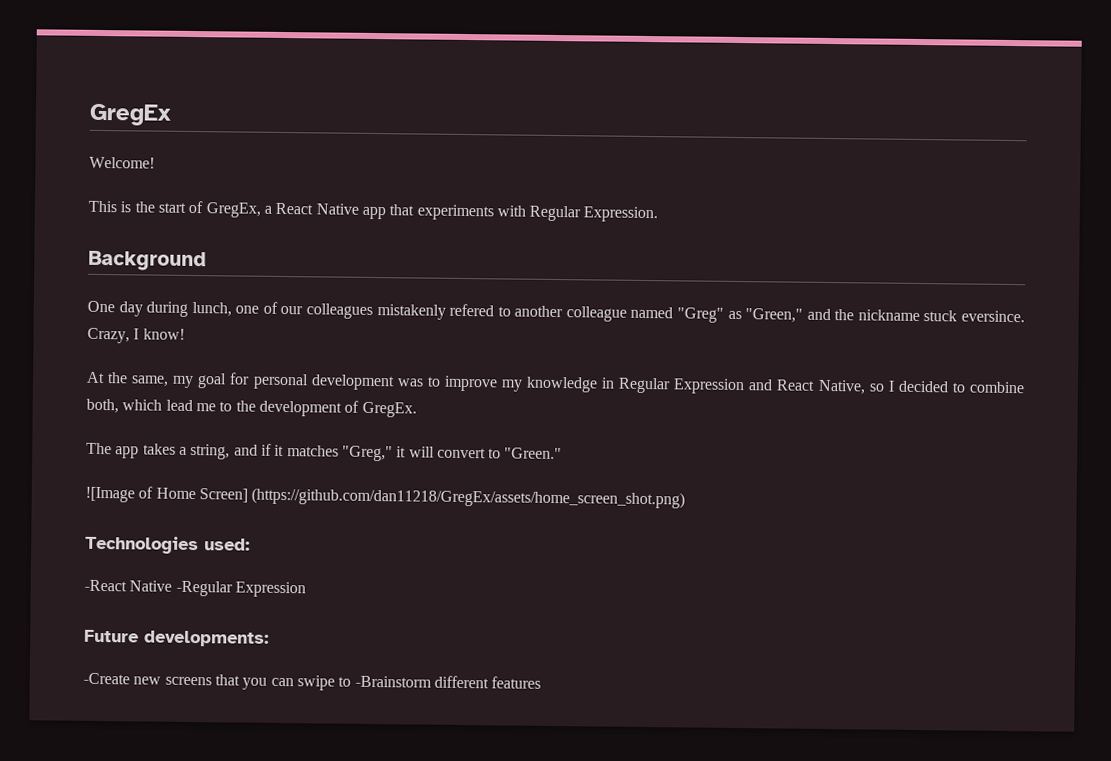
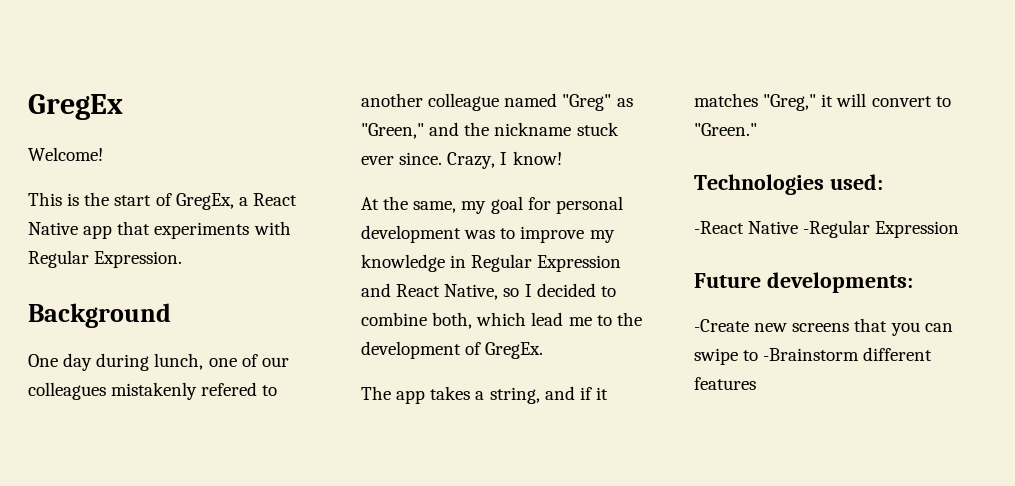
- One day during lunch, one of our colleagues mistakenly refered to another colleague named "Greg" as "Green," and the nickname stuck eversince.
+ One day during lunch, one of our colleagues mistakenly refered to another colleague named "Greg" as "Green," and the nickname stuck ever since.
- ![Image of Home Screen] (https://github.com/dan11218/GregEx/assets/home_screen_shot.png)

